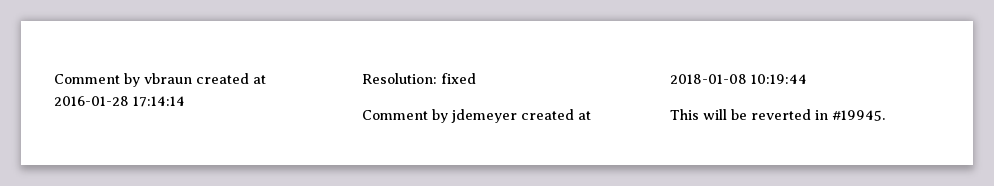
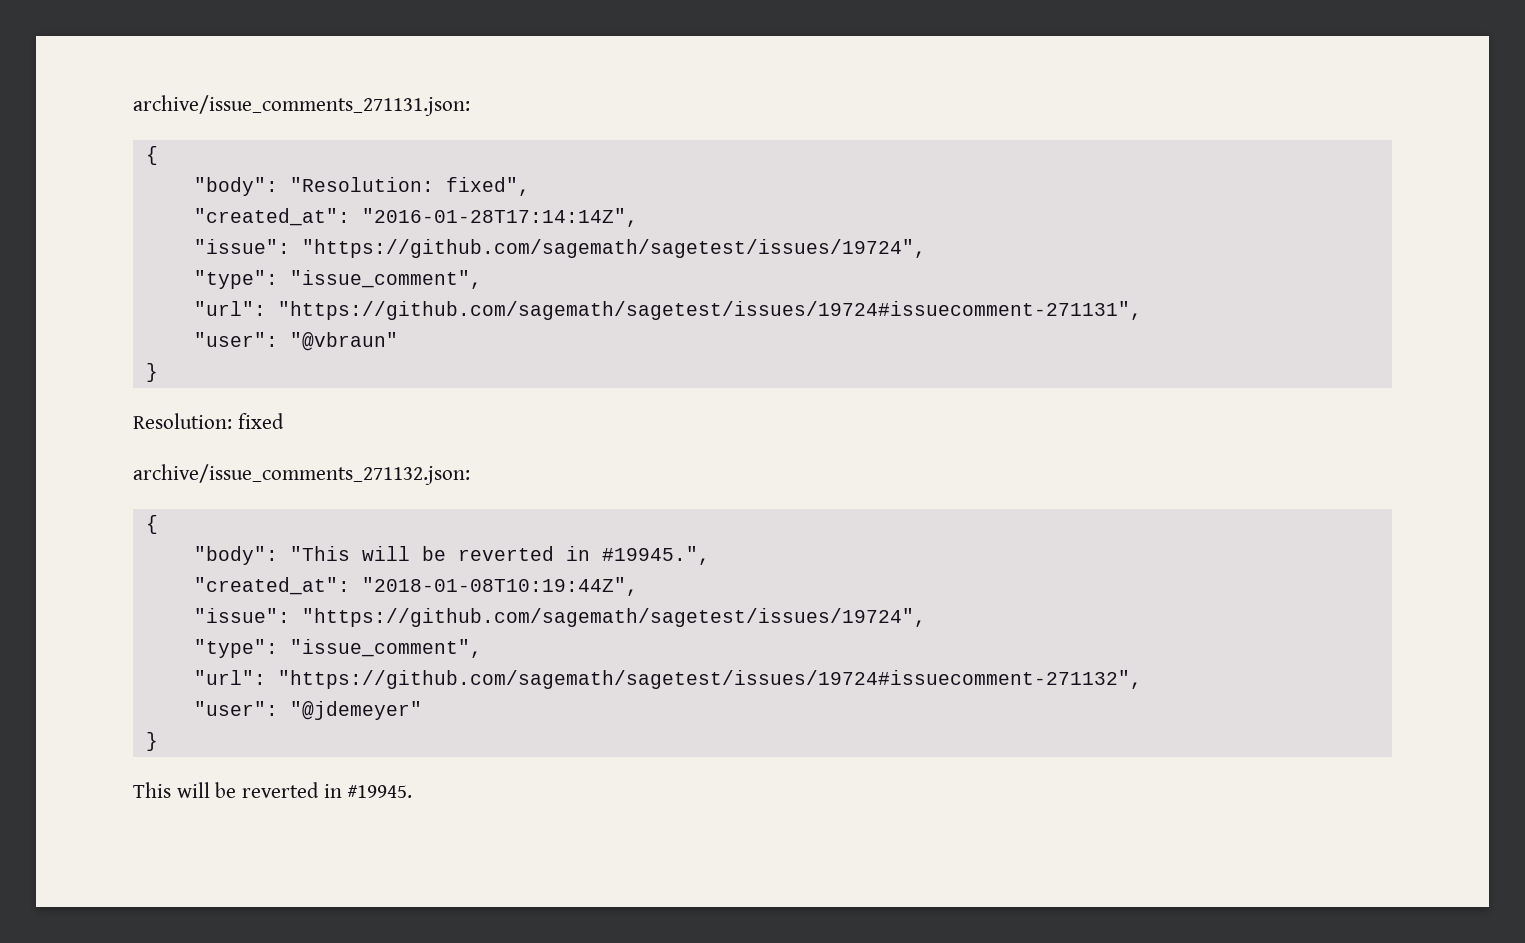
- Comment by vbraun created at 2016-01-28 17:14:14
+ archive/issue_comments_271131.json:
+ {
+ "body": "Resolution: fixed",
+ "created_at": "2016-01-28T17:14:14Z",
+ "issue": "https://github.com/sagemath/sagetest/issues/19724",
+ "type": "issue_comment",
+ "url": "https://github.com/sagemath/sagetest/issues/19724#issuecomment-271131",
+ "user": "@vbraun"
+ }
  Resolution: fixed
- Comment by jdemeyer created at 2018-01-08 10:19:44
+ archive/issue_comments_271132.json:
+ {
+ "body": "This will be reverted in #19945.",
+ "created_at": "2018-01-08T10:19:44Z",
+ "issue": "https://github.com/sagemath/sagetest/issues/19724",
+ "type": "issue_comment",
+ "url": "https://github.com/sagemath/sagetest/issues/19724#issuecomment-271132",
+ "user": "@jdemeyer"
+ }

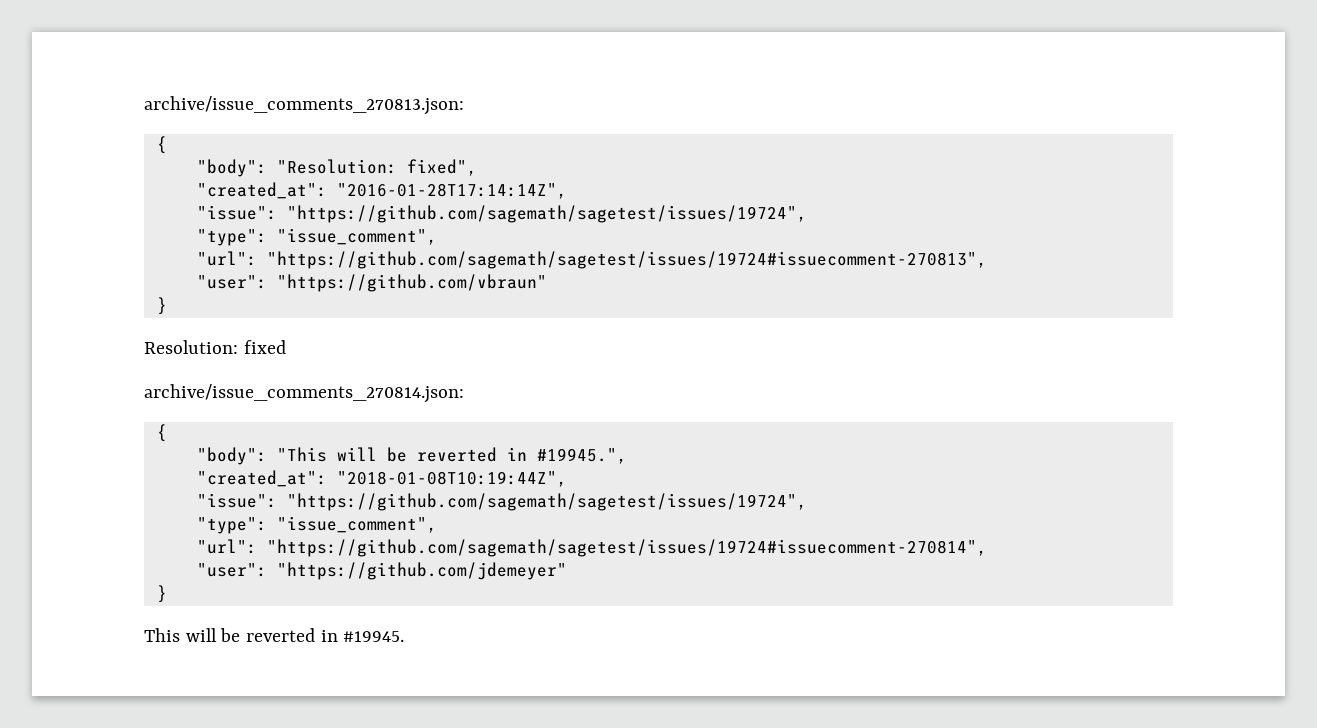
- archive/issue_comments_271131.json:
+ archive/issue_comments_270813.json:
- "url": "https://github.com/sagemath/sagetest/issues/19724#issuecomment-271131",
- "user": "@vbraun"
+ "url": "https://github.com/sagemath/sagetest/issues/19724#issuecomment-270813",
+ "user": "https://github.com/vbraun"
- archive/issue_comments_271132.json:
+ archive/issue_comments_270814.json:
- "url": "https://github.com/sagemath/sagetest/issues/19724#issuecomment-271132",
- "user": "@jdemeyer"
+ "url": "https://github.com/sagemath/sagetest/issues/19724#issuecomment-270814",
+ "user": "https://github.com/jdemeyer"

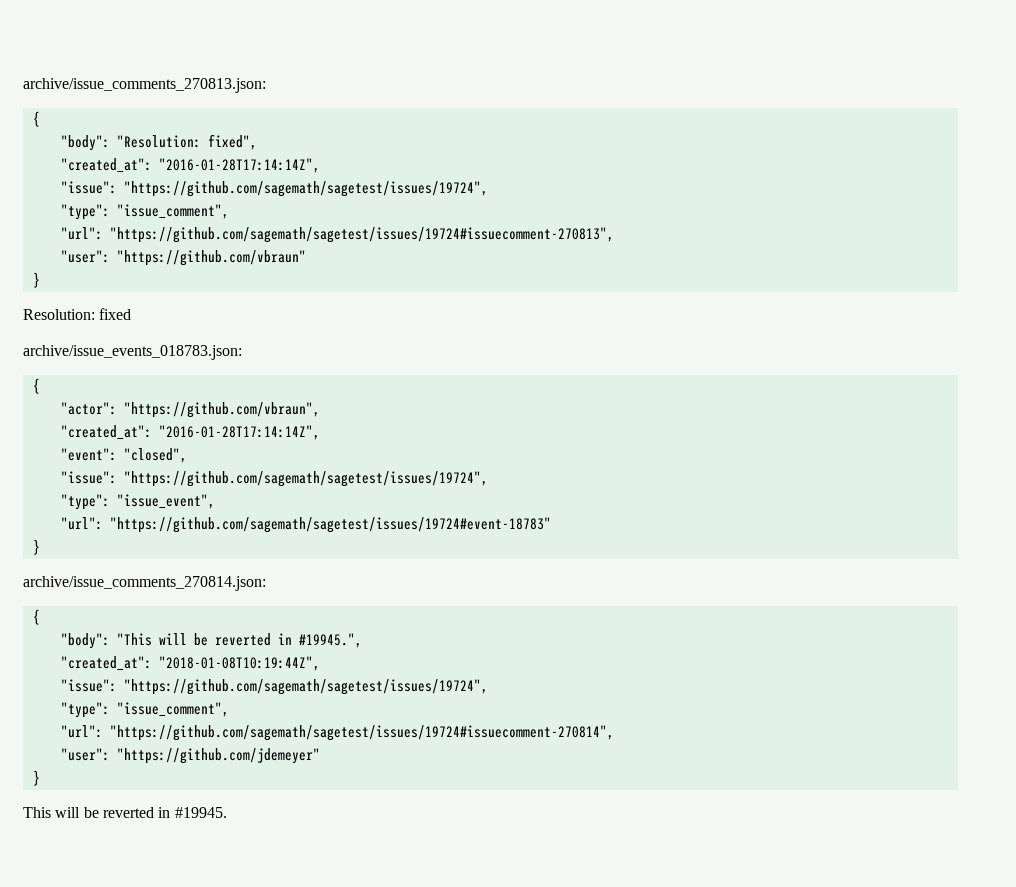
+ archive/issue_events_018783.json:
+ {
+ "actor": "https://github.com/vbraun",
+ "created_at": "2016-01-28T17:14:14Z",
+ "event": "closed",
+ "issue": "https://github.com/sagemath/sagetest/issues/19724",
+ "type": "issue_event",
+ "url": "https://github.com/sagemath/sagetest/issues/19724#event-18783"
+ }

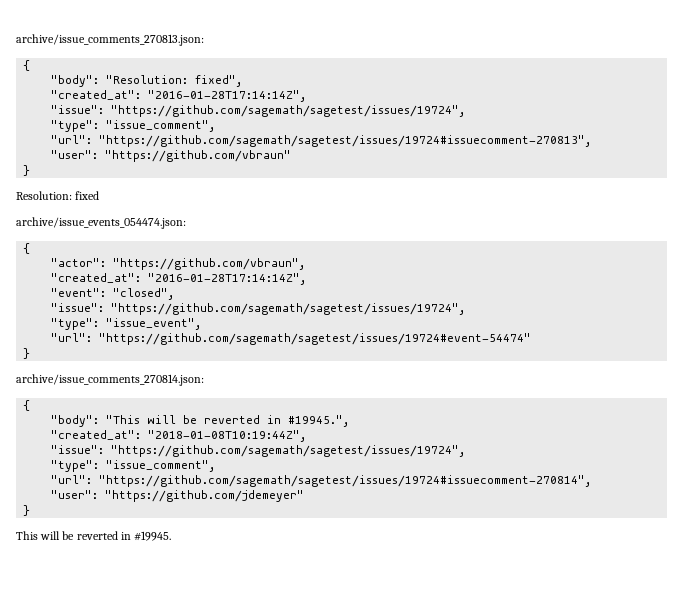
- archive/issue_events_018783.json:
+ archive/issue_events_054474.json:
- "url": "https://github.com/sagemath/sagetest/issues/19724#event-18783"
+ "url": "https://github.com/sagemath/sagetest/issues/19724#event-54474"

